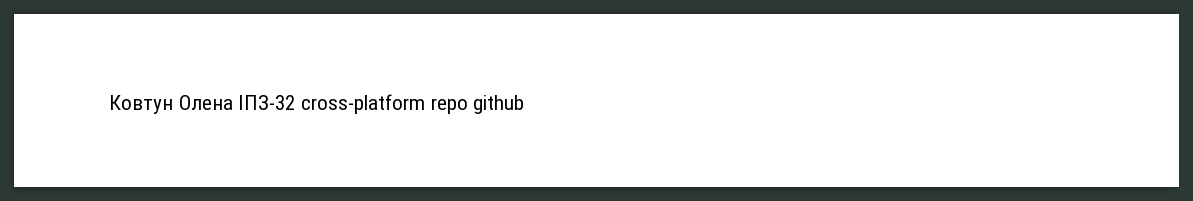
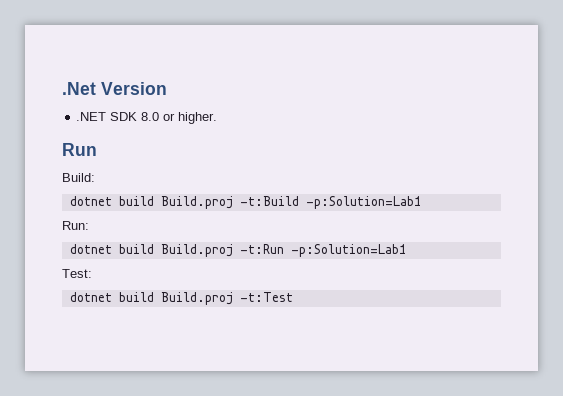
- Ковтун Олена ІПЗ-32 cross-platform repo github
+ .Net Version
+ .NET SDK 8.0 or higher.
+ Run
+ Build:
+ dotnet build Build.proj -t:Build -p:Solution=Lab1
+ Run:
+ dotnet build Build.proj -t:Run -p:Solution=Lab1
+ Test:
+ dotnet build Build.proj -t:Test

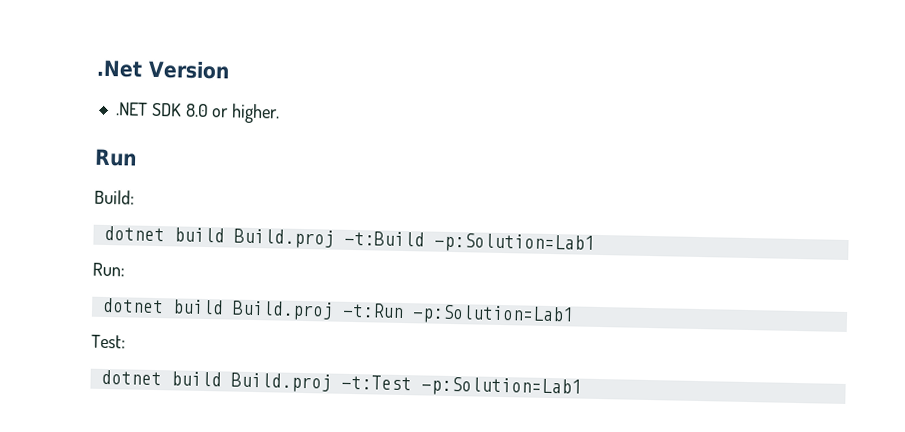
- dotnet build Build.proj -t:Test
+ dotnet build Build.proj -t:Test -p:Solution=Lab1

